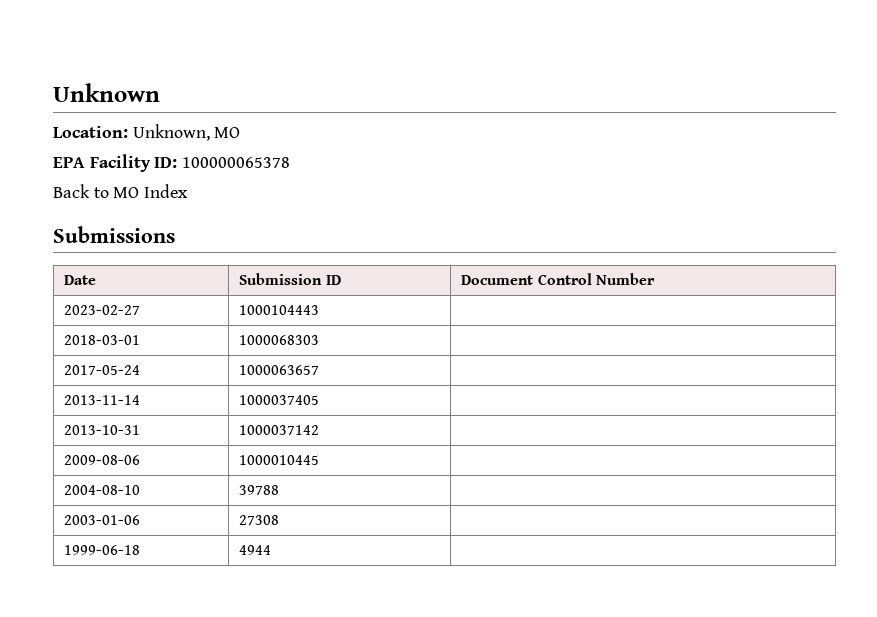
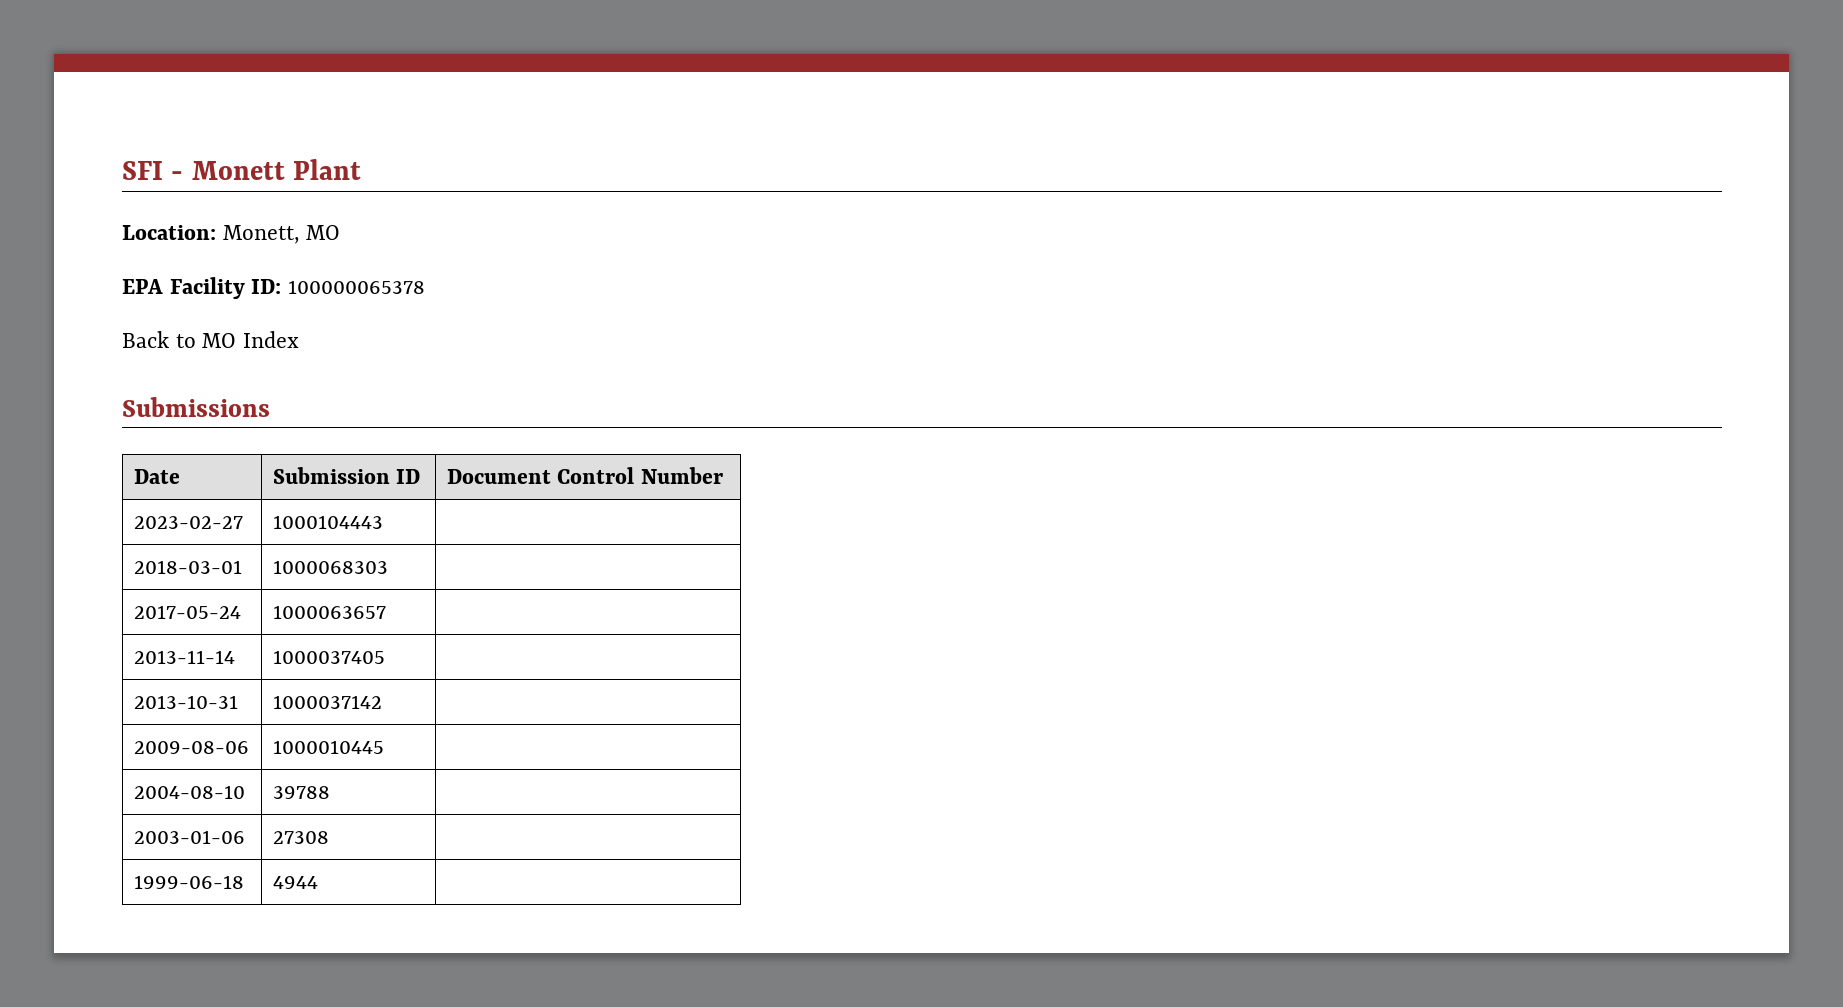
- Unknown
+ SFI - Monett Plant
- Location: Unknown, MO
+ Location: Monett, MO

